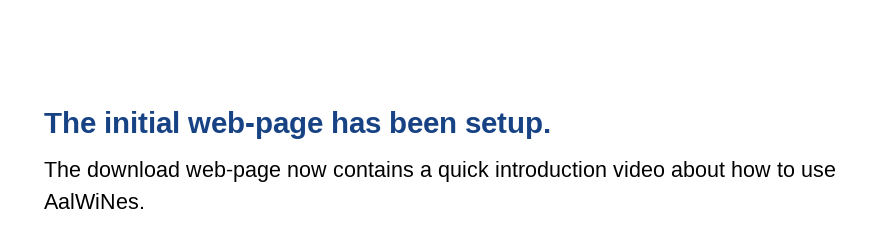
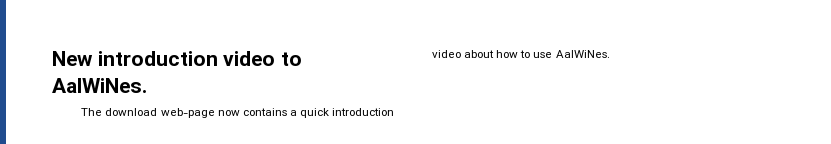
- The initial web-page has been setup.
+ New introduction video to AalWiNes.

